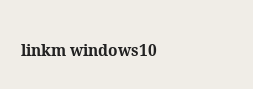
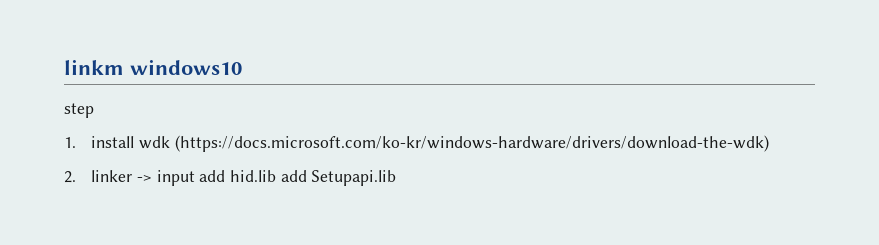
+ step
+ 1. install wdk (https://docs.microsoft.com/ko-kr/windows-hardware/drivers/download-the-wdk)
+ 2. linker -> input add hid.lib add Setupapi.lib

